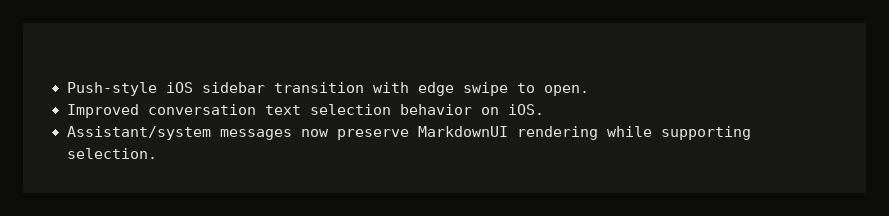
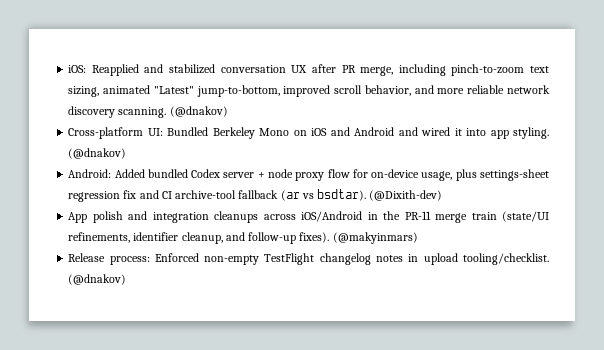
- Push-style iOS sidebar transition with edge swipe to open.
- Improved conversation text selection behavior on iOS.
- Assistant/system messages now preserve MarkdownUI rendering while supporting selection.
+ iOS: Reapplied and stabilized conversation UX after PR merge, including pinch-to-zoom text sizing, animated "Latest" jump-to-bottom, improved scroll behavior, and more reliable network discovery scanning. (@dnakov)
+ Cross-platform UI: Bundled Berkeley Mono on iOS and Android and wired it into app styling. (@dnakov)
+ Android: Added bundled Codex server + node proxy flow for on-device usage, plus settings-sheet regression fix and CI archive-tool fallback (ar vs bsdtar). (@Dixith-dev)
+ App polish and integration cleanups across iOS/Android in the PR-11 merge train (state/UI refinements, identifier cleanup, and follow-up fixes). (@makyinmars)
+ Release process: Enforced non-empty TestFlight changelog notes in upload tooling/checklist. (@dnakov)

